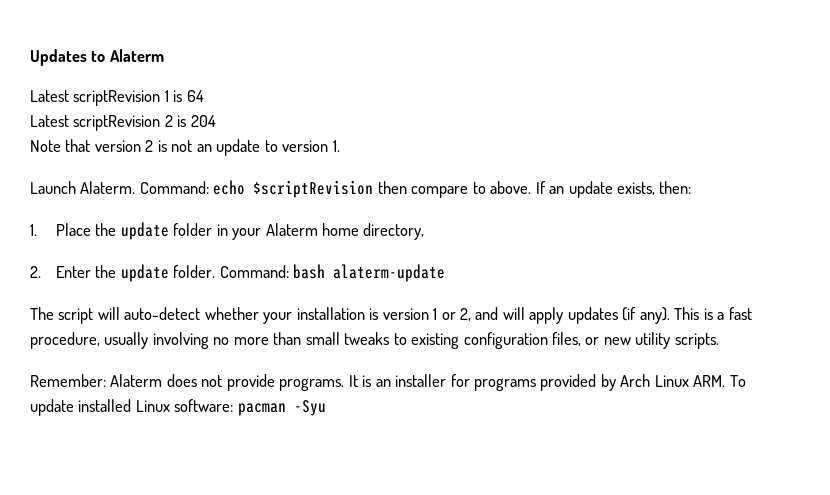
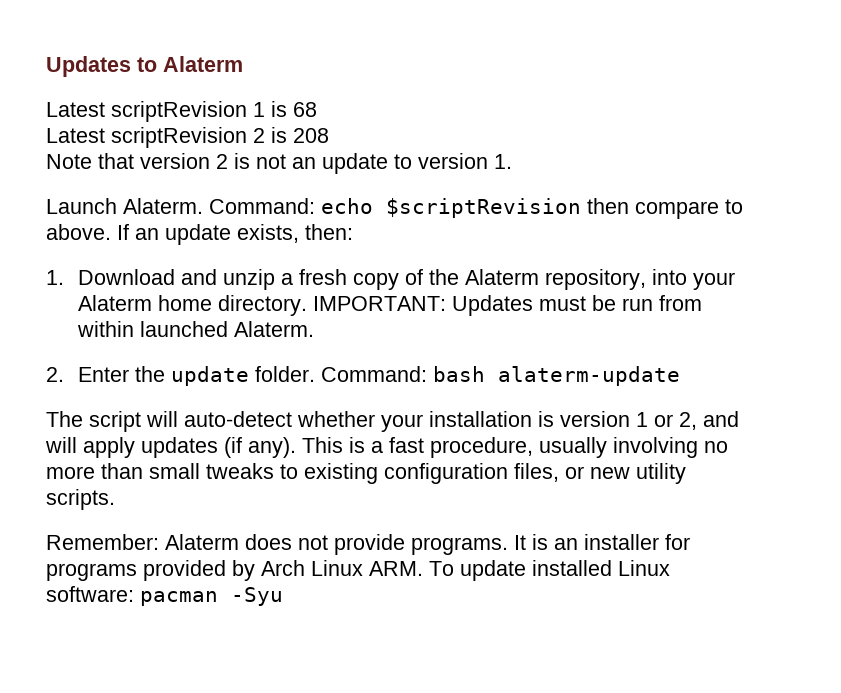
- Latest scriptRevision 1 is 64
+ Latest scriptRevision 1 is 68
- Latest scriptRevision 2 is 204
+ Latest scriptRevision 2 is 208
- 1. Place the update folder in your Alaterm home directory,
+ 1. Download and unzip a fresh copy of the Alaterm repository, into your Alaterm home directory. IMPORTANT: Updates must be run from within launched Alaterm.

